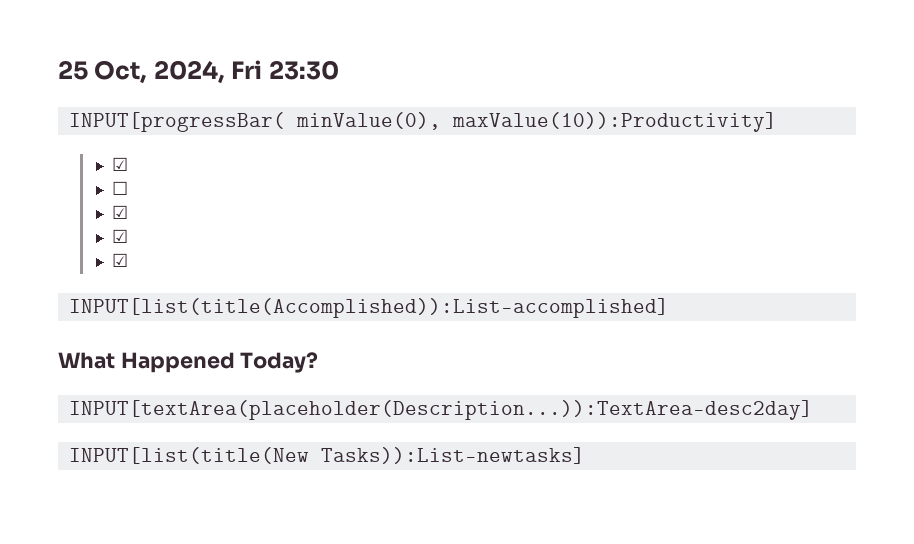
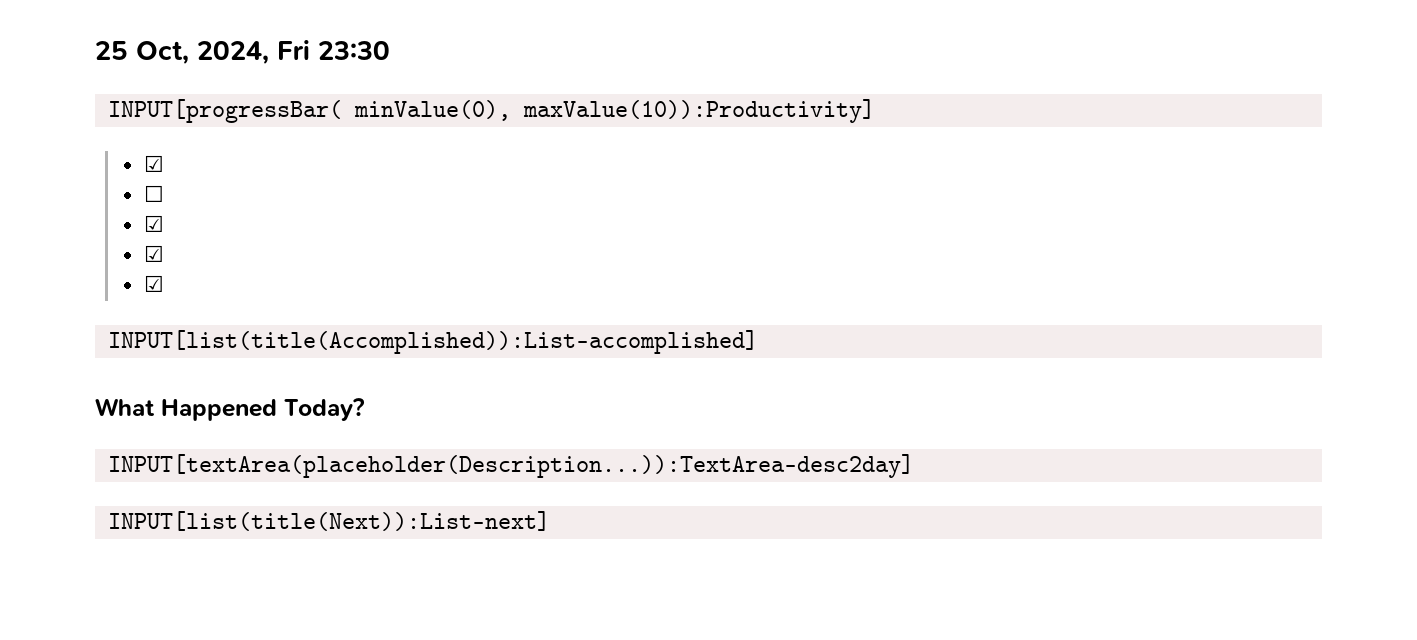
- INPUT[list(title(New Tasks)):List-newtasks]
+ INPUT[list(title(Next)):List-next]

